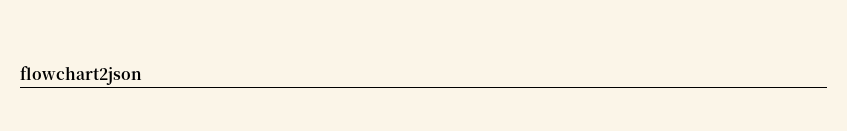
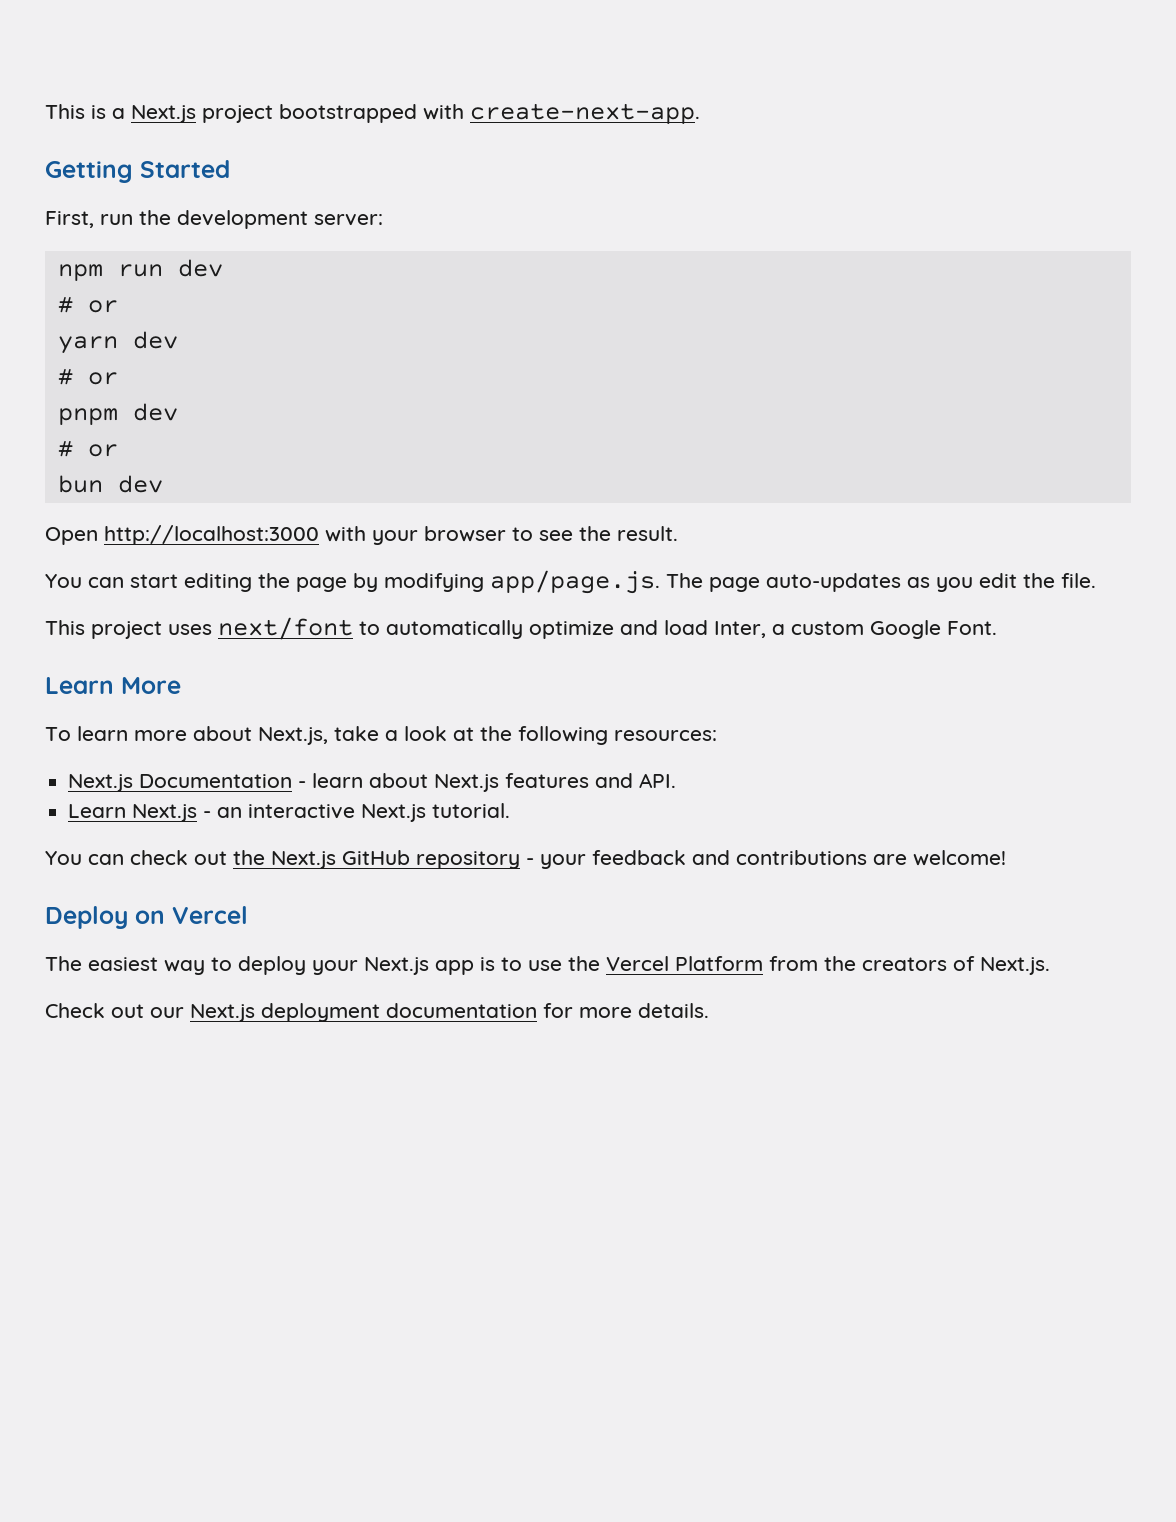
- flowchart2json
+ This is a Next.js project bootstrapped with create-next-app.
+ Getting Started
+ First, run the development server:
+ npm run dev
+ # or
+ yarn dev
+ # or
+ pnpm dev
+ # or
+ bun dev
+ Open http://localhost:3000 with your browser to see the result.
+ You can start editing the page by modifying app/page.js. The page auto-updates as you edit the file.
+ This project uses next/font to automatically optimize and load Inter, a custom Google Font.
+ Learn More
+ To learn more about Next.js, take a look at the following resources:
+ Next.js Documentation - learn about Next.js features and API.
+ Learn Next.js - an interactive Next.js tutorial.
+ You can check out the Next.js GitHub repository - your feedback and contributions are welcome!
+ Deploy on Vercel
+ The easiest way to deploy your Next.js app is to use the Vercel Platform from the creators of Next.js.
+ Check out our Next.js deployment documentation for more details.

